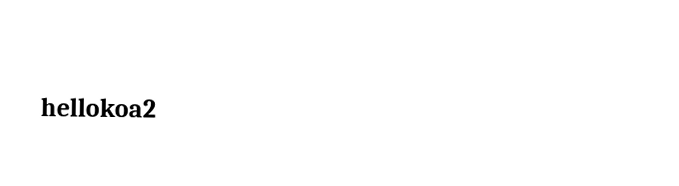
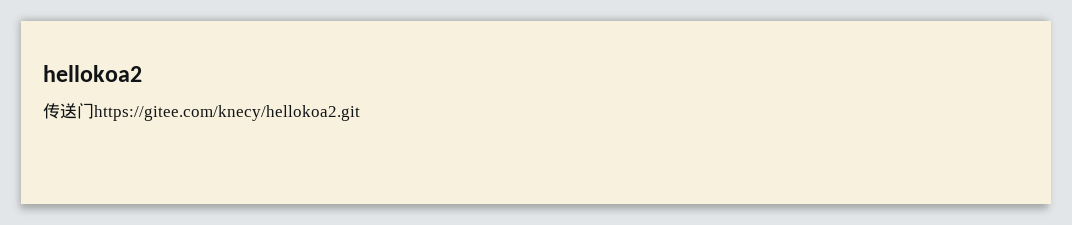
+ 传送门https://gitee.com/knecy/hellokoa2.git

